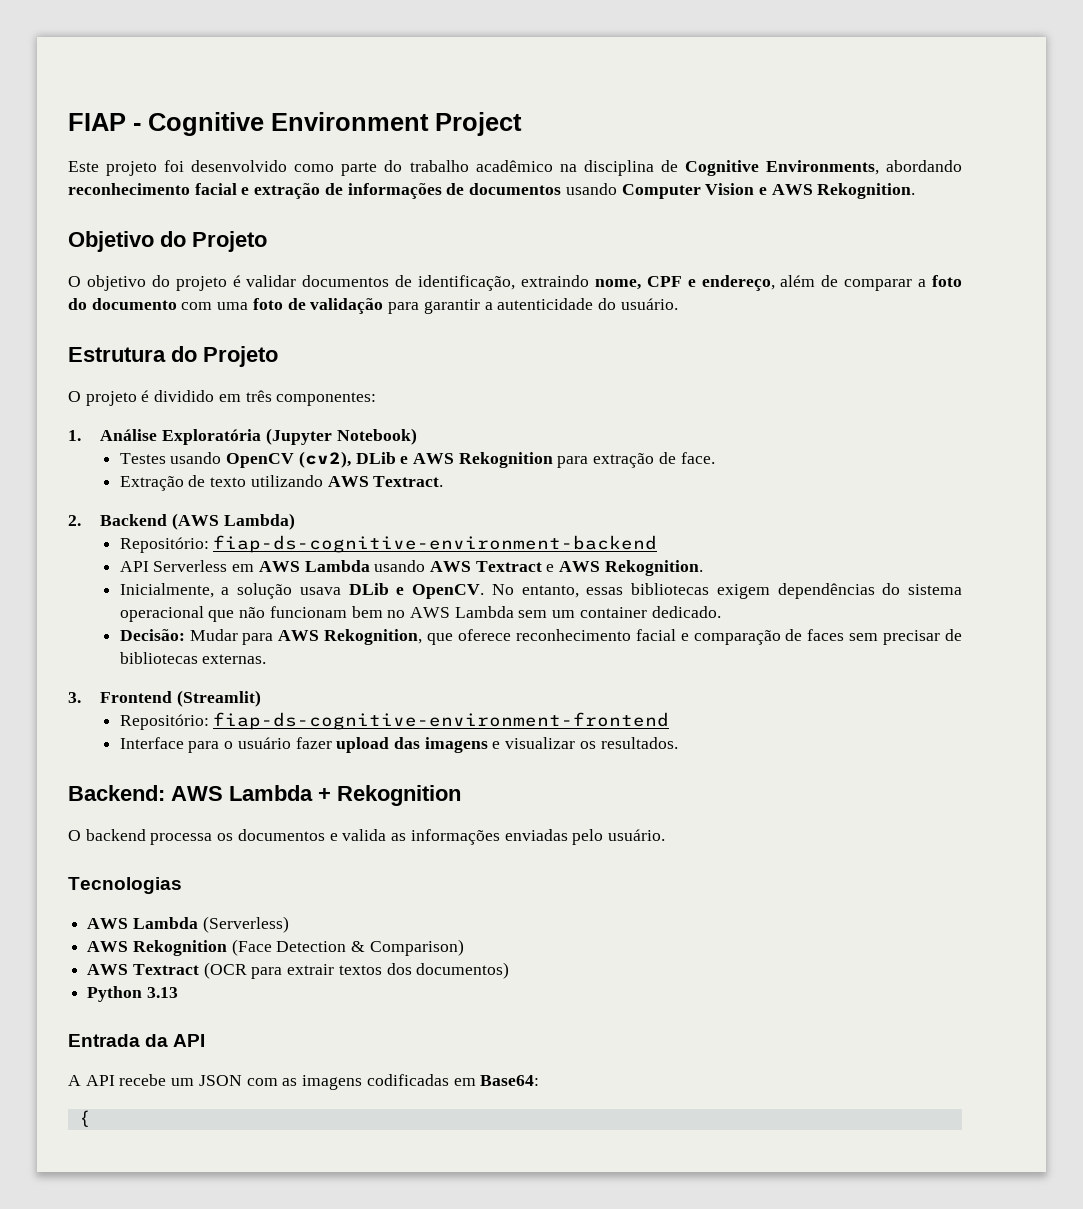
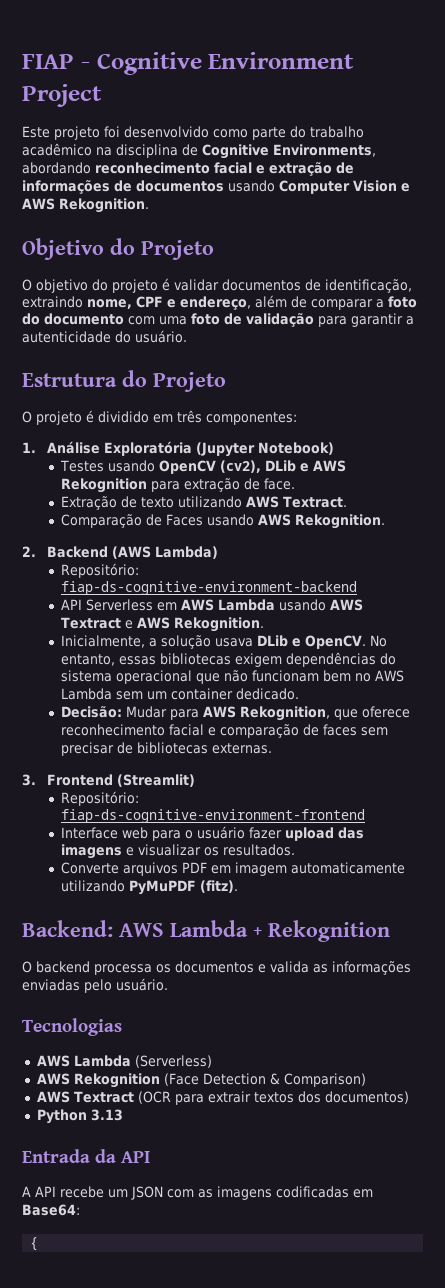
+ Comparação de Faces usando AWS Rekognition.
- Interface para o usuário fazer upload das imagens e visualizar os resultados.
+ Interface web para o usuário fazer upload das imagens e visualizar os resultados.
+ Converte arquivos PDF em imagem automaticamente utilizando PyMuPDF (fitz).

